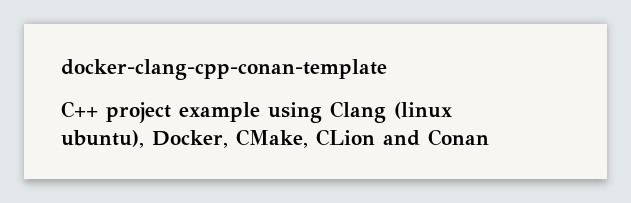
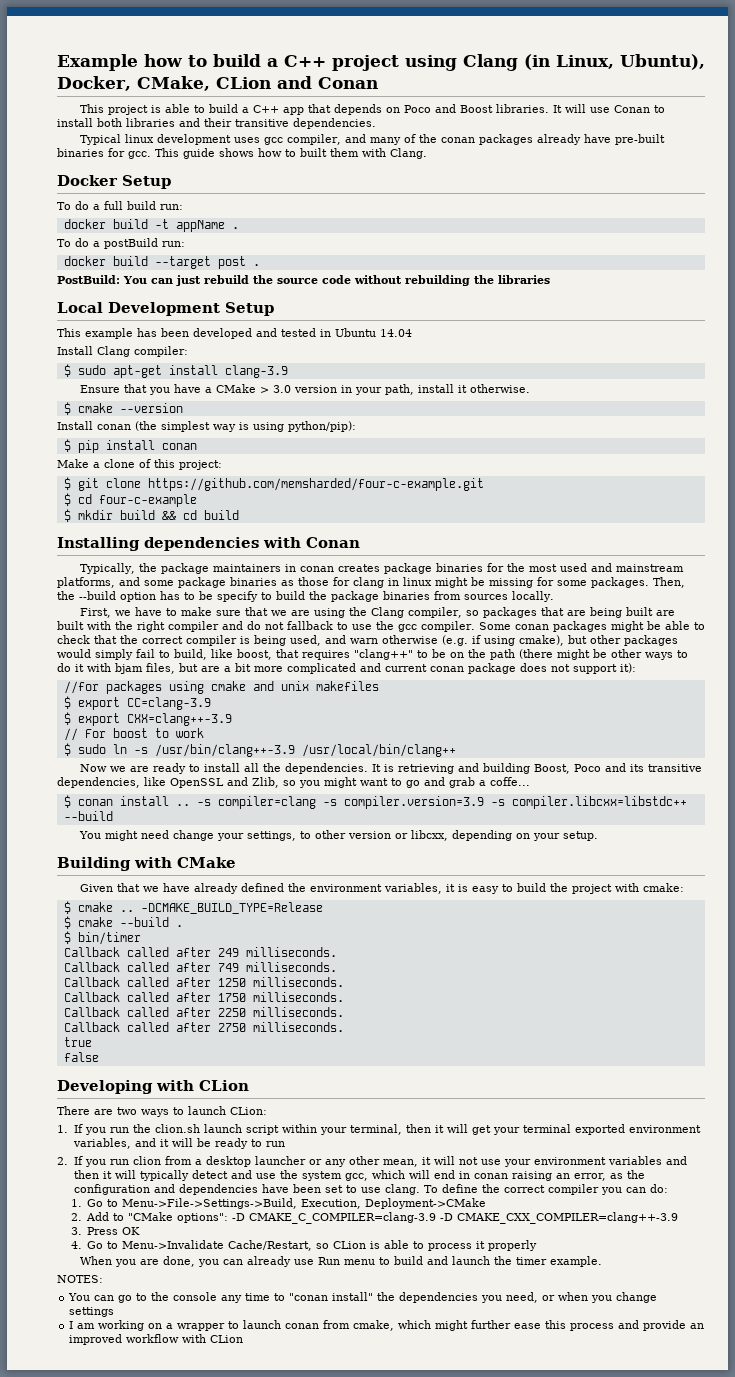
- docker-clang-cpp-conan-template
- C++ project example using Clang (linux ubuntu), Docker, CMake, CLion and Conan
+ Example how to build a C++ project using Clang (in Linux, Ubuntu), Docker, CMake, CLion and Conan
+ This project is able to build a C++ app that depends on Poco and Boost libraries. It will use Conan to install both libraries and their transitive dependencies.
+ Typical linux development uses gcc compiler, and many of the conan packages already have pre-built binaries for gcc. This guide shows how to built them with Clang.
+ Docker Setup
+ To do a full build run:
+ docker build -t appName .
+ To do a postBuild run:
+ docker build --target post .
+ PostBuild: You can just rebuild the source code without rebuilding the libraries
+ Local Development Setup
+ This example has been developed and tested in Ubuntu 14.04
+ Install Clang compiler:
+ $ sudo apt-get install clang-3.9
+ Ensure that you have a CMake > 3.0 version in your path, install it otherwise.
+ $ cmake --version
+ Install conan (the simplest way is using python/pip):
+ $ pip install conan
+ Make a clone of this project:
+ $ git clone https://github.com/memsharded/four-c-example.git
+ $ cd four-c-example
+ $ mkdir build && cd build
+ Installing dependencies with Conan
+ Typically, the package maintainers in conan creates package binaries for the most used and mainstream platforms, and some package binaries as those for clang in linux might be missing for some packages. Then, the --build option has to be specify to build the package binaries from sources locally.
+ First, we have to make sure that we are using the Clang compiler, so packages that are being built are built with the right compiler and do not fallback to use the gcc compiler. Some conan packages might be able to check that the correct compiler is being used, and warn otherwise (e.g. if using cmake), but other packages would simply fail to build, like boost, that requires "clang++" to be on the path (there might be other ways to do it with bjam files, but are a bit more complicated and current conan package does not support it):
+ //for packages using cmake and unix makefiles
+ $ export CC=clang-3.9
+ $ export CXX=clang++-3.9
+ // For boost to work
+ $ sudo ln -s /usr/bin/clang++-3.9 /usr/local/bin/clang++
+ Now we are ready to install all the dependencies. It is retrieving and building Boost, Poco and its transitive dependencies, like OpenSSL and Zlib, so you might want to go and grab a coffe...
+ $ conan install .. -s compiler=clang -s compiler.version=3.9 -s compiler.libcxx=libstdc++ --build
+ You might need change your settings, to other version or libcxx, depending on your setup.
+ Building with CMake
+ Given that we have already defined the environment variables, it is easy to build the project with cmake:
+ $ cmake .. -DCMAKE_BUILD_TYPE=Release
+ $ cmake --build .
+ $ bin/timer
+ Callback called after 249 milliseconds.
+ Callback called after 749 milliseconds.
+ Callback called after 1250 milliseconds.
+ Callback called after 1750 milliseconds.
+ Callback called after 2250 milliseconds.
+ Callback called after 2750 milliseconds.
+ true
+ false
+ Developing with CLion
+ There are two ways to launch CLion:
+ 1. If you run the clion.sh launch script within your terminal, then it will get your terminal exported environment variables, and it will be ready to run
+ 2. If you run clion from a desktop launcher or any other mean, it will not use your environment variables and then it will typically detect and use the system gcc, which will end in conan raising an error, as the configuration and dependencies have been set to use clang. To define the correct compiler you can do:
+ 1. Go to Menu->File->Settings->Build, Execution, Deployment->CMake
+ 2. Add to "CMake options": -D CMAKE_C_COMPILER=clang-3.9 -D CMAKE_CXX_COMPILER=clang++-3.9
+ 3. Press OK
+ 4. Go to Menu->Invalidate Cache/Restart, so CLion is able to process it properly
+ When you are done, you can already use Run menu to build and launch the timer example.
+ NOTES:
+ You can go to the console any time to "conan install" the dependencies you need, or when you change settings
+ I am working on a wrapper to launch conan from cmake, which might further ease this process and provide an improved workflow with CLion

